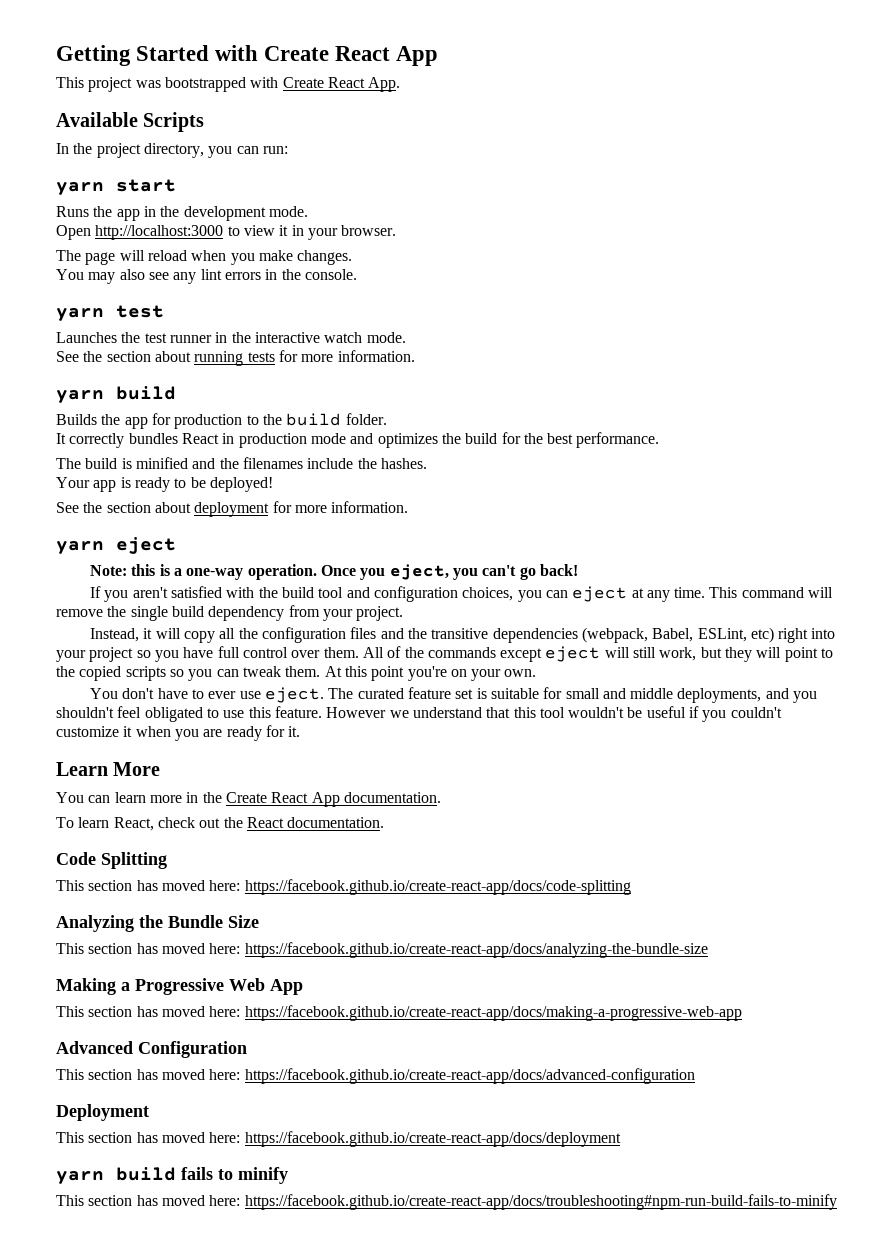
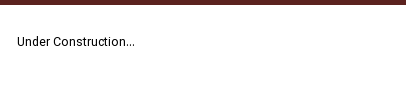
- Getting Started with Create React App
- This project was bootstrapped with Create React App.
- Available Scripts
- In the project directory, you can run:
- yarn start
- Runs the app in the development mode.
- Open http://localhost:3000 to view it in your browser.
- The page will reload when you make changes.
- You may also see any lint errors in the console.
- yarn test
- Launches the test runner in the interactive watch mode.
- See the section about running tests for more information.
- yarn build
- Builds the app for production to the build folder.
- It correctly bundles React in production mode and optimizes the build for the best performance.
- The build is minified and the filenames include the hashes.
- Your app is ready to be deployed!
- See the section about deployment for more information.
- yarn eject
- Note: this is a one-way operation. Once you eject, you can't go back!
- If you aren't satisfied with the build tool and configuration choices, you can eject at any time. This command will remove the single build dependency from your project.
- Instead, it will copy all the configuration files and the transitive dependencies (webpack, Babel, ESLint, etc) right into your project so you have full control over them. All of the commands except eject will still work, but they will point to the copied scripts so you can tweak them. At this point you're on your own.
- You don't have to ever use eject. The curated feature set is suitable for small and middle deployments, and you shouldn't feel obligated to use this feature. However we understand that this tool wouldn't be useful if you couldn't customize it when you are ready for it.
- Learn More
- You can learn more in the Create React App documentation.
- To learn React, check out the React documentation.
- Code Splitting
- This section has moved here: https://facebook.github.io/create-react-app/docs/code-splitting
- Analyzing the Bundle Size
- This section has moved here: https://facebook.github.io/create-react-app/docs/analyzing-the-bundle-size
- Making a Progressive Web App
- This section has moved here: https://facebook.github.io/create-react-app/docs/making-a-progressive-web-app
- Advanced Configuration
- This section has moved here: https://facebook.github.io/create-react-app/docs/advanced-configuration
- Deployment
- This section has moved here: https://facebook.github.io/create-react-app/docs/deployment
- yarn build fails to minify
- This section has moved here: https://facebook.github.io/create-react-app/docs/troubleshooting#npm-run-build-fails-to-minify
+ Under Construction...

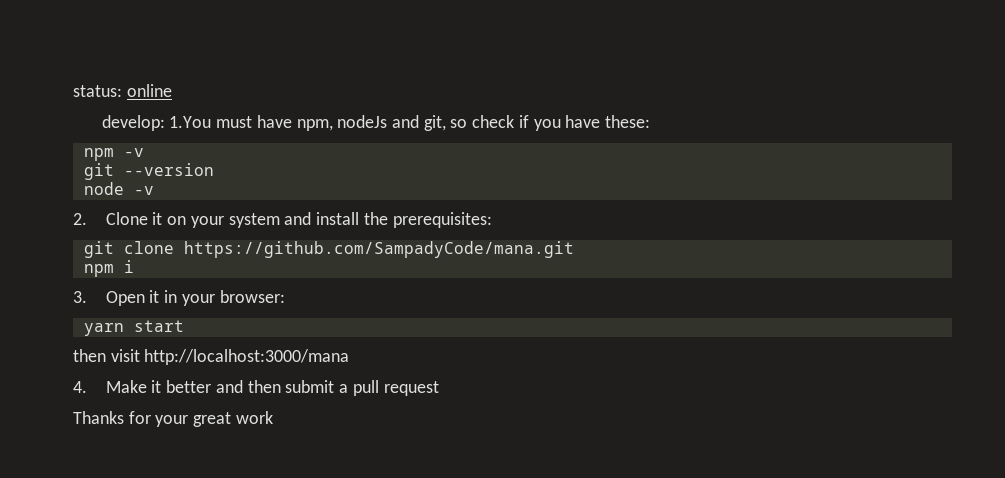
- Under Construction...
+ status: online
+ develop: 1.You must have npm, nodeJs and git, so check if you have these:
+ npm -v
+ git --version
+ node -v
+ 2. Clone it on your system and install the prerequisites:
+ git clone https://github.com/SampadyCode/mana.git
+ npm i
+ 3. Open it in your browser:
+ yarn start
+ then visit http://localhost:3000/mana
+ 4. Make it better and then submit a pull request
+ Thanks for your great work

